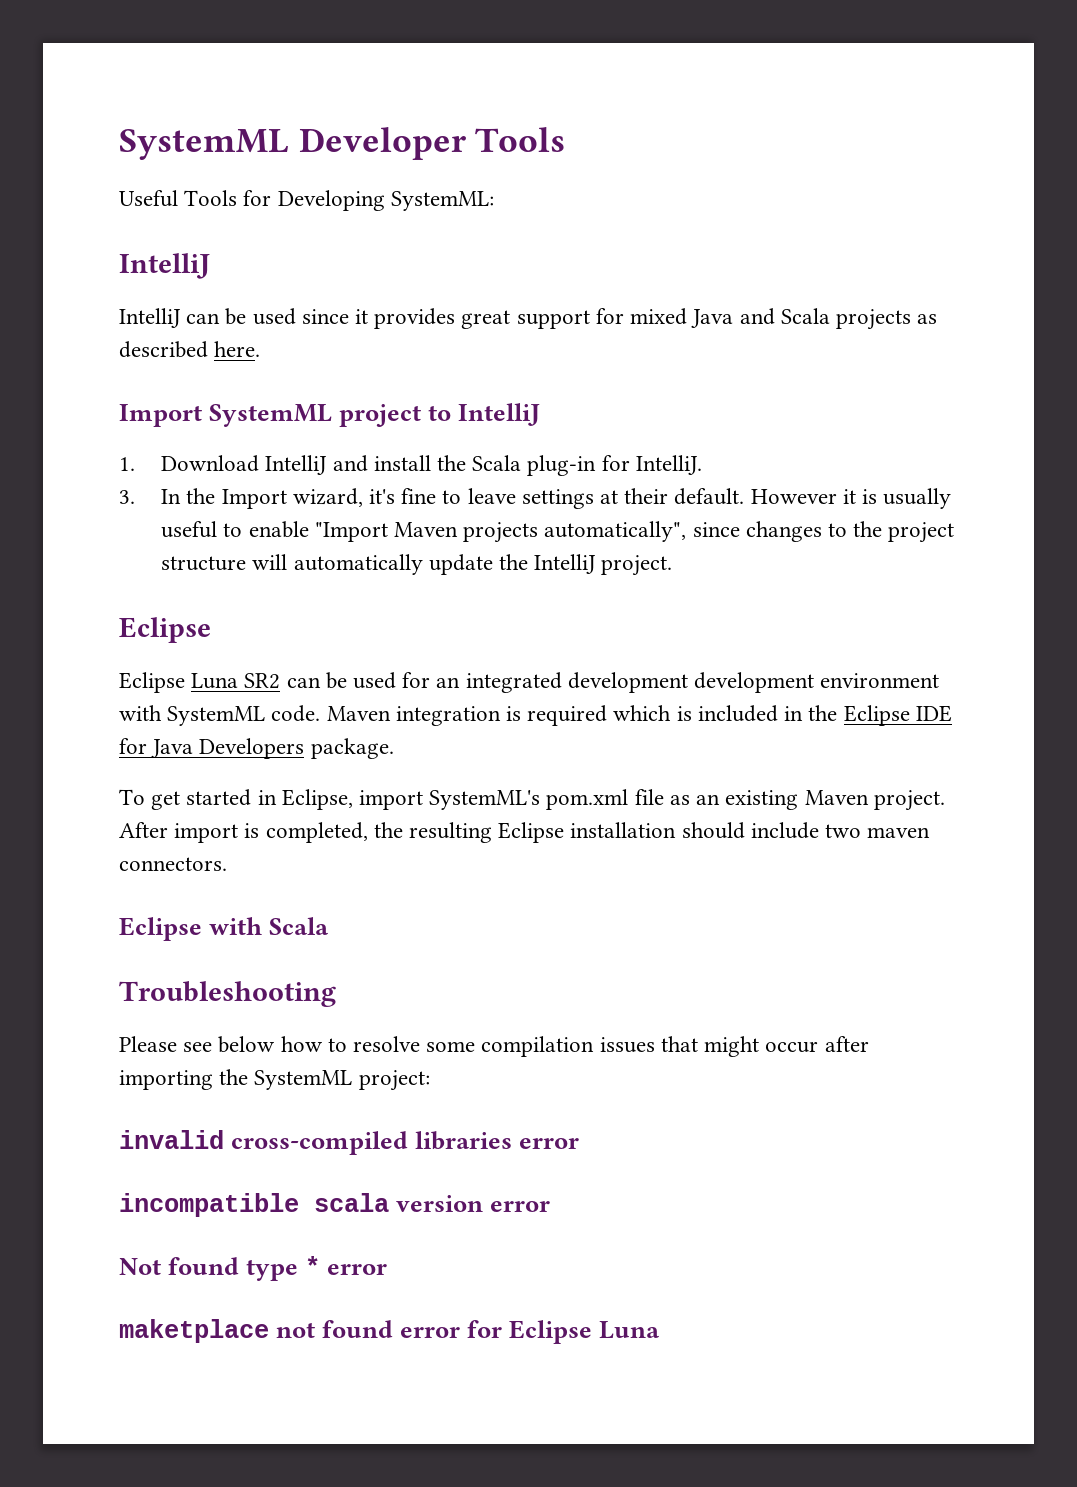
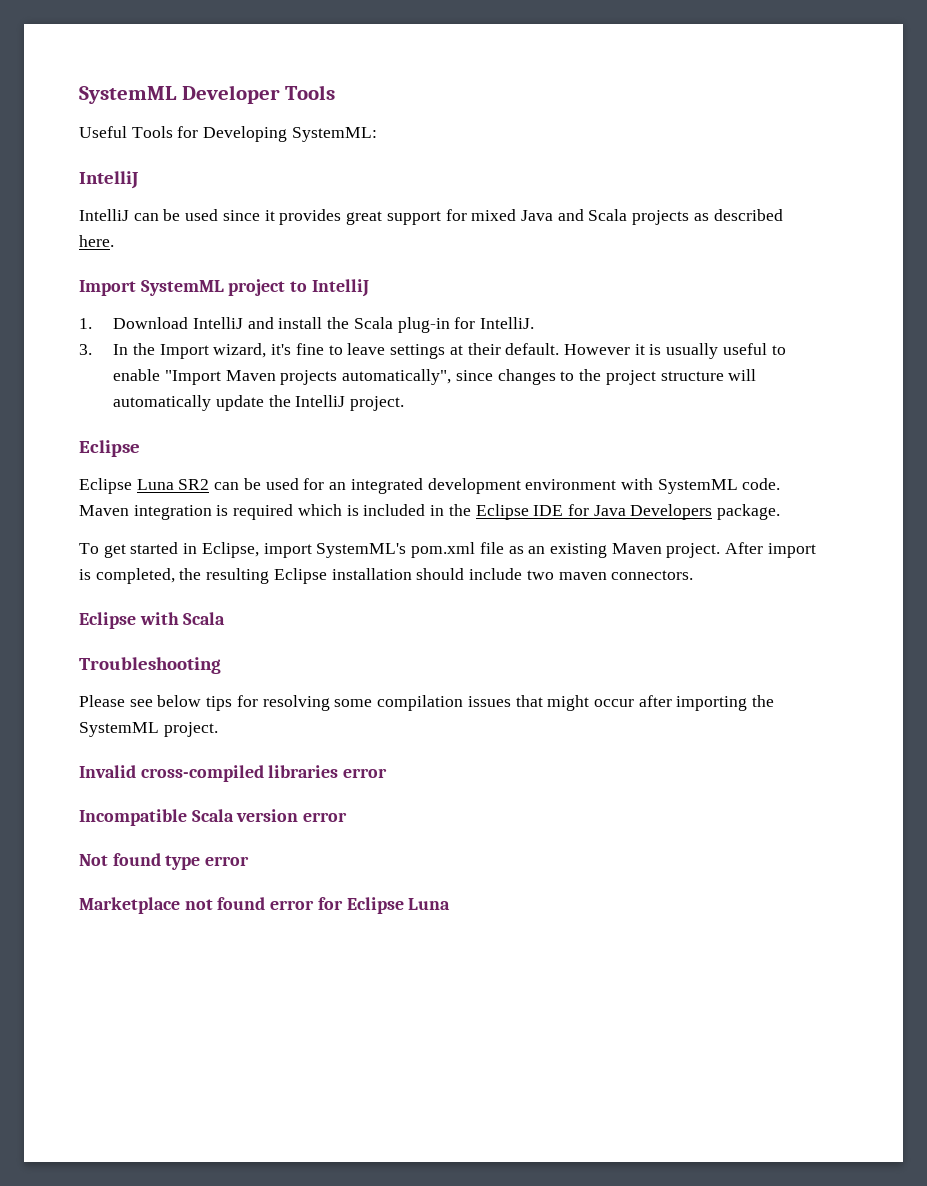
- Eclipse Luna SR2 can be used for an integrated development development environment with SystemML code.
+ Eclipse Luna SR2 can be used for an integrated development environment with SystemML code.
- Please see below how to resolve some compilation issues that might occur after importing the SystemML project:
- invalid cross-compiled libraries error
+ Please see below tips for resolving some compilation issues that might occur after importing the SystemML project.
+ Invalid cross-compiled libraries error
- incompatible scala version error
+ Incompatible Scala version error
- Not found type * error
- maketplace not found error for Eclipse Luna
+ Not found type error
+ Marketplace not found error for Eclipse Luna

